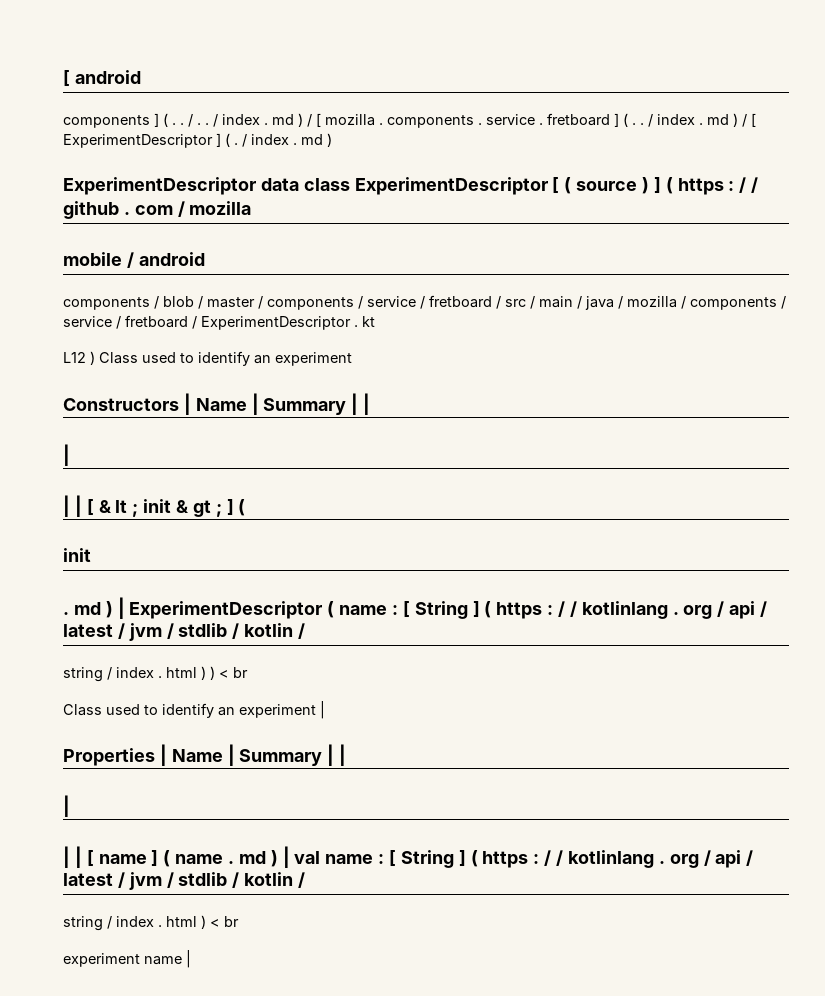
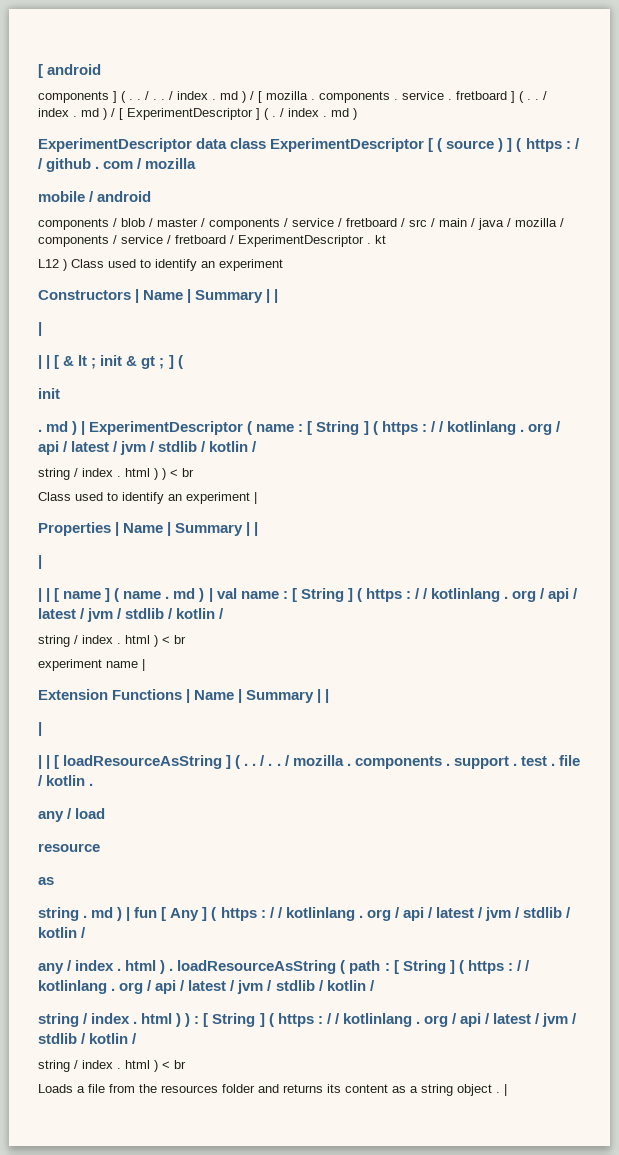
+ Extension Functions | Name | Summary | |
+ |
+ | | [ loadResourceAsString ] ( . . / . . / mozilla . components . support . test . file / kotlin .
+ any / load
+ resource
+ as
+ string . md ) | fun [ Any ] ( https : / / kotlinlang . org / api / latest / jvm / stdlib / kotlin /
+ any / index . html ) . loadResourceAsString ( path : [ String ] ( https : / / kotlinlang . org / api / latest / jvm / stdlib / kotlin /
+ string / index . html ) ) : [ String ] ( https : / / kotlinlang . org / api / latest / jvm / stdlib / kotlin /
+ string / index . html ) < br
+ Loads a file from the resources folder and returns its content as a string object . |

